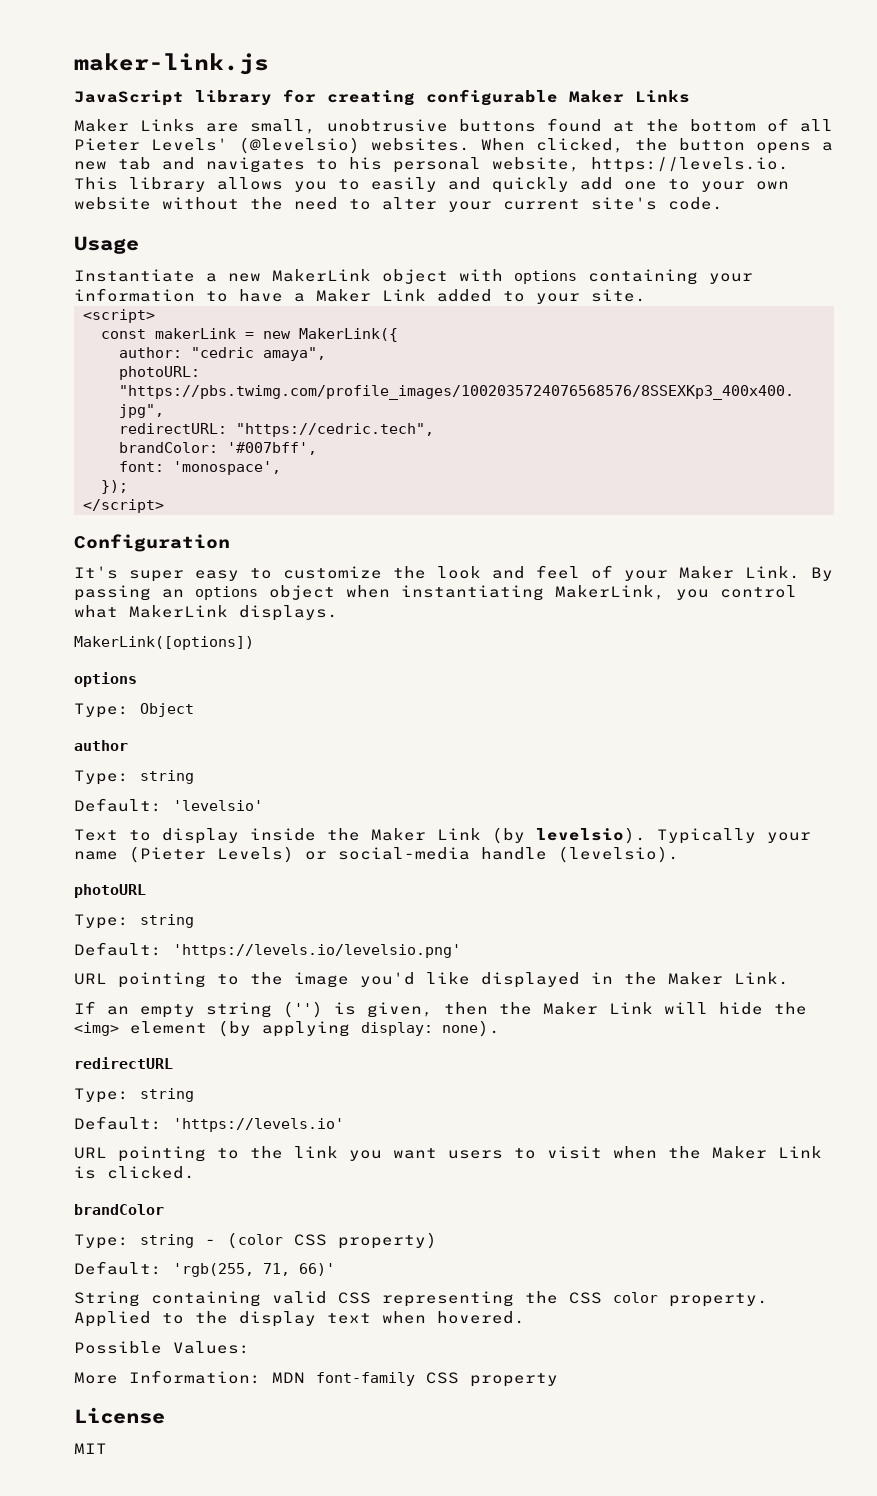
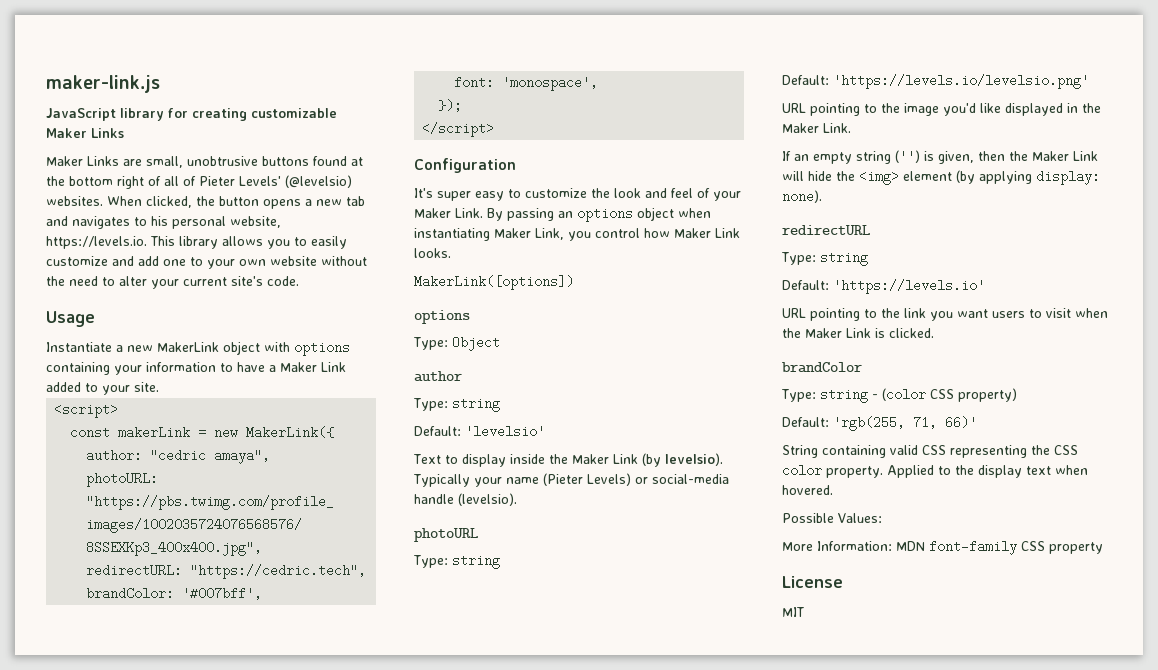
- JavaScript library for creating configurable Maker Links
+ JavaScript library for creating customizable Maker Links
- Maker Links are small, unobtrusive buttons found at the bottom of all Pieter Levels' (@levelsio) websites.
+ Maker Links are small, unobtrusive buttons found at the bottom right of all of Pieter Levels' (@levelsio) websites.
- When clicked, the button opens a new tab and navigates to his personal website, https://levels.io. This library allows you to easily and quickly add one to your own website without the need to alter your current site's code.
+ When clicked, the button opens a new tab and navigates to his personal website, https://levels.io. This library allows you to easily customize and add one to your own website without the need to alter your current site's code.
- By passing an options object when instantiating MakerLink, you control what MakerLink displays.
+ By passing an options object when instantiating Maker Link, you control how Maker Link looks.

